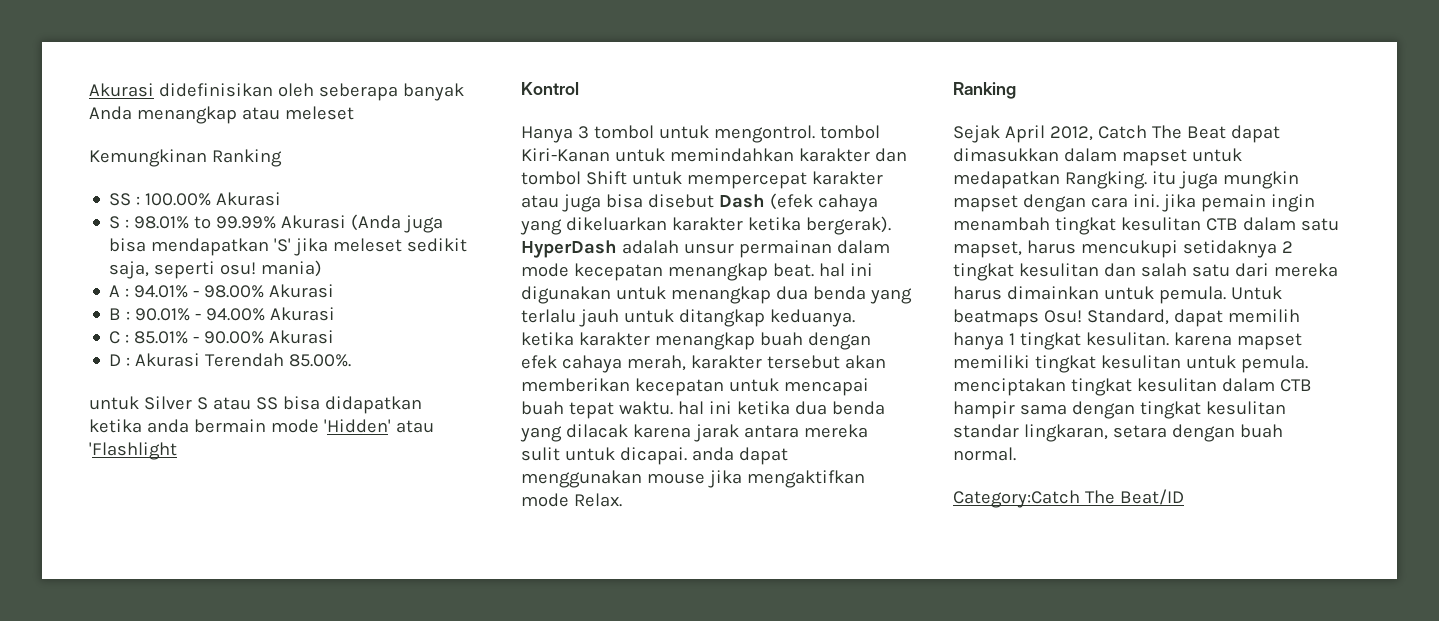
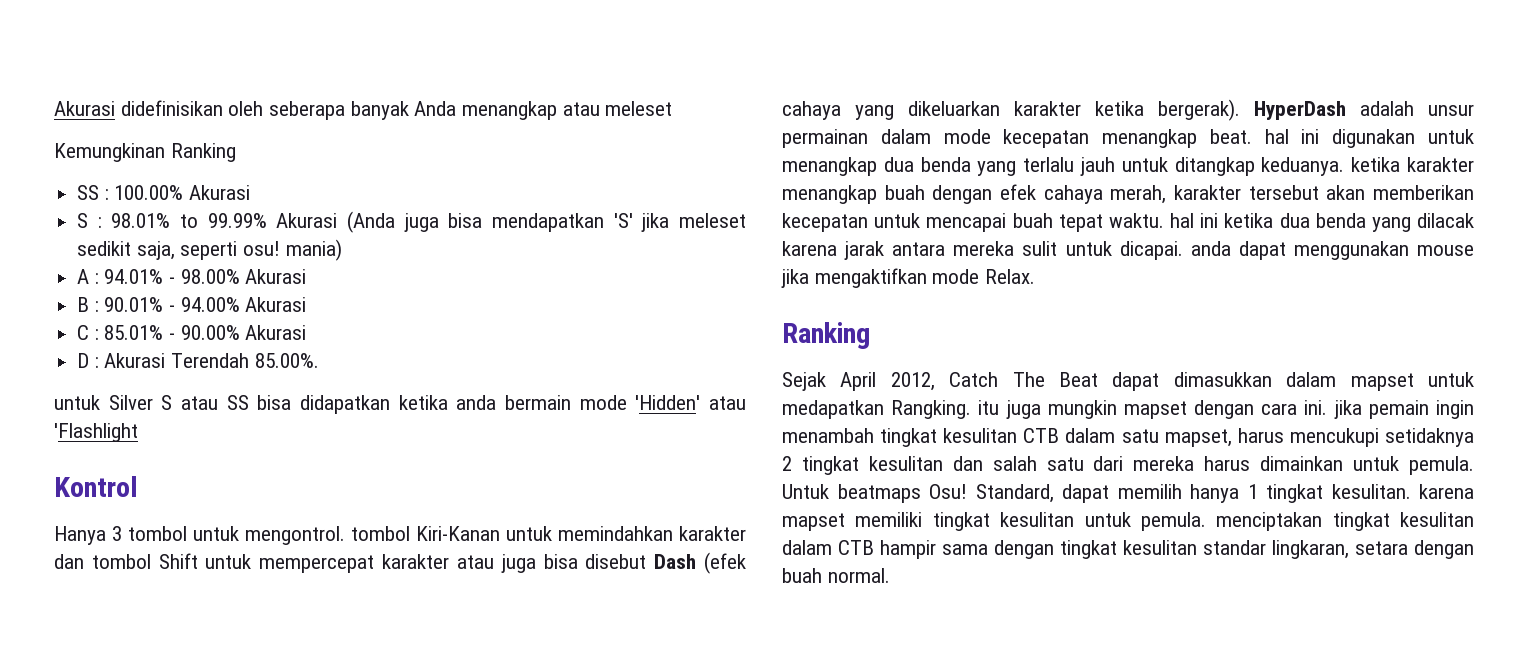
- Category:Catch The Beat/ID

